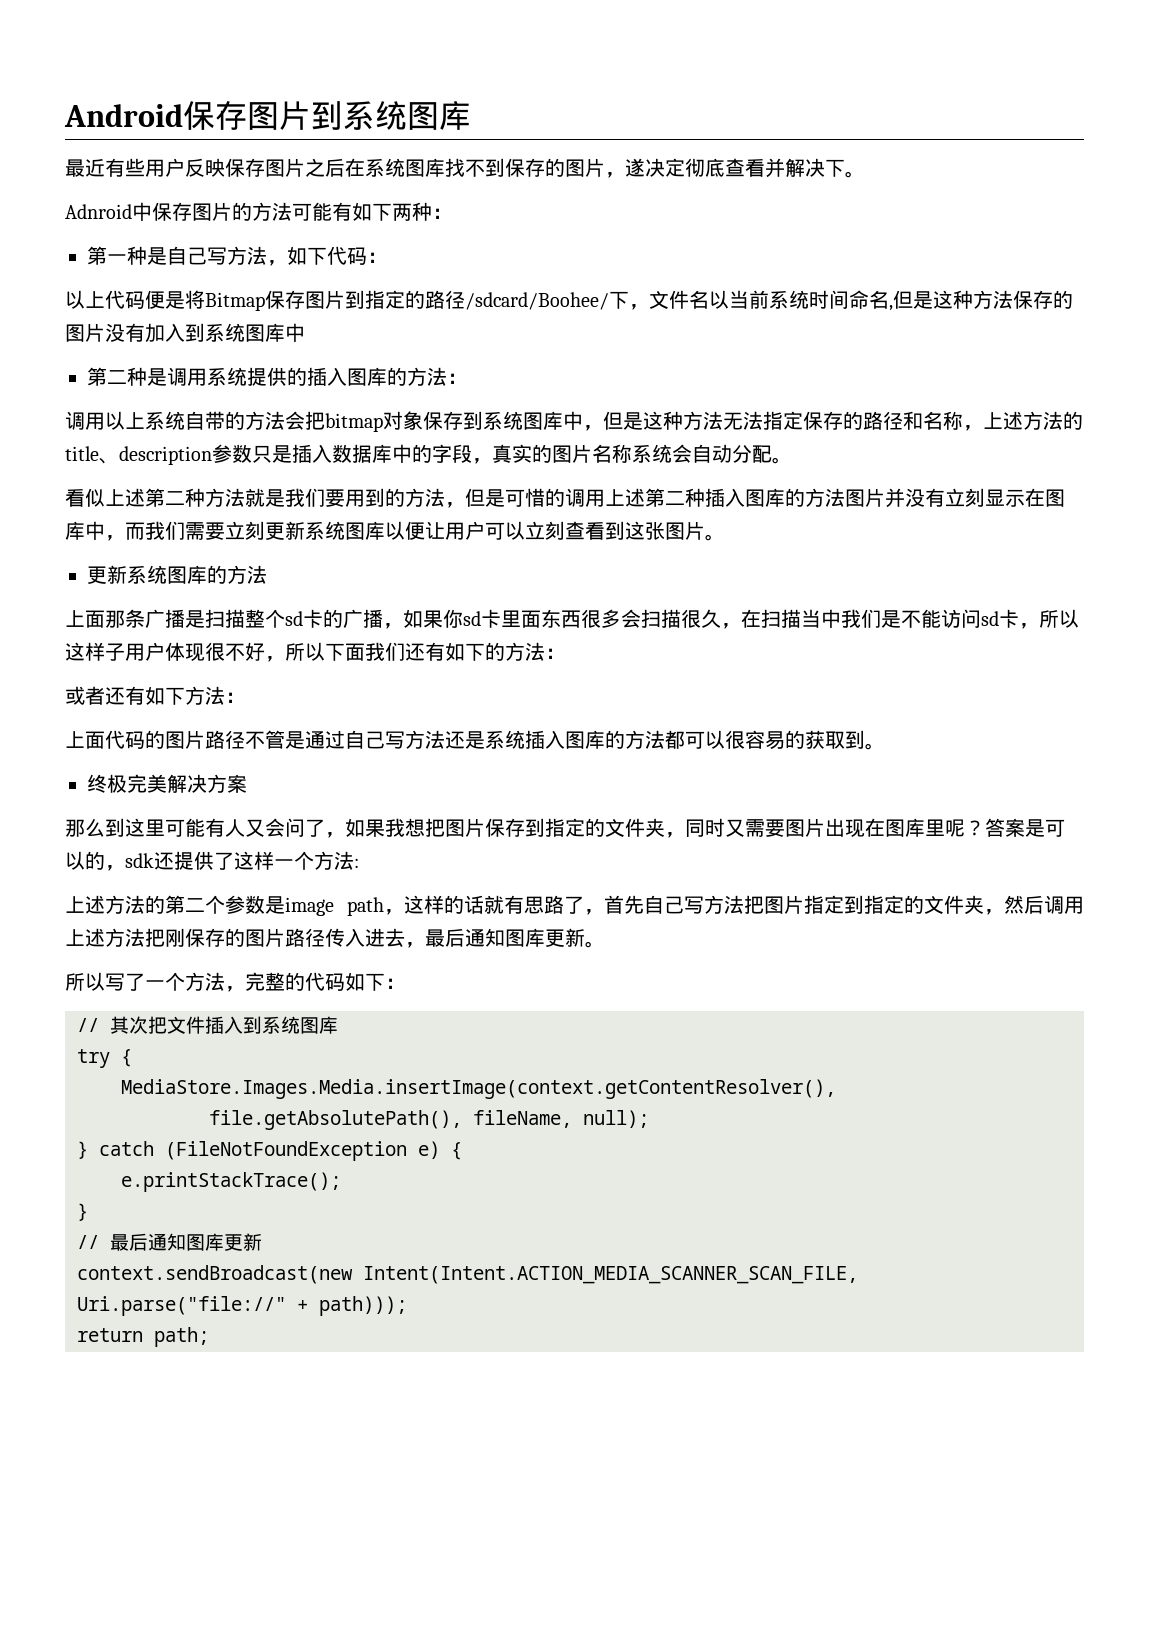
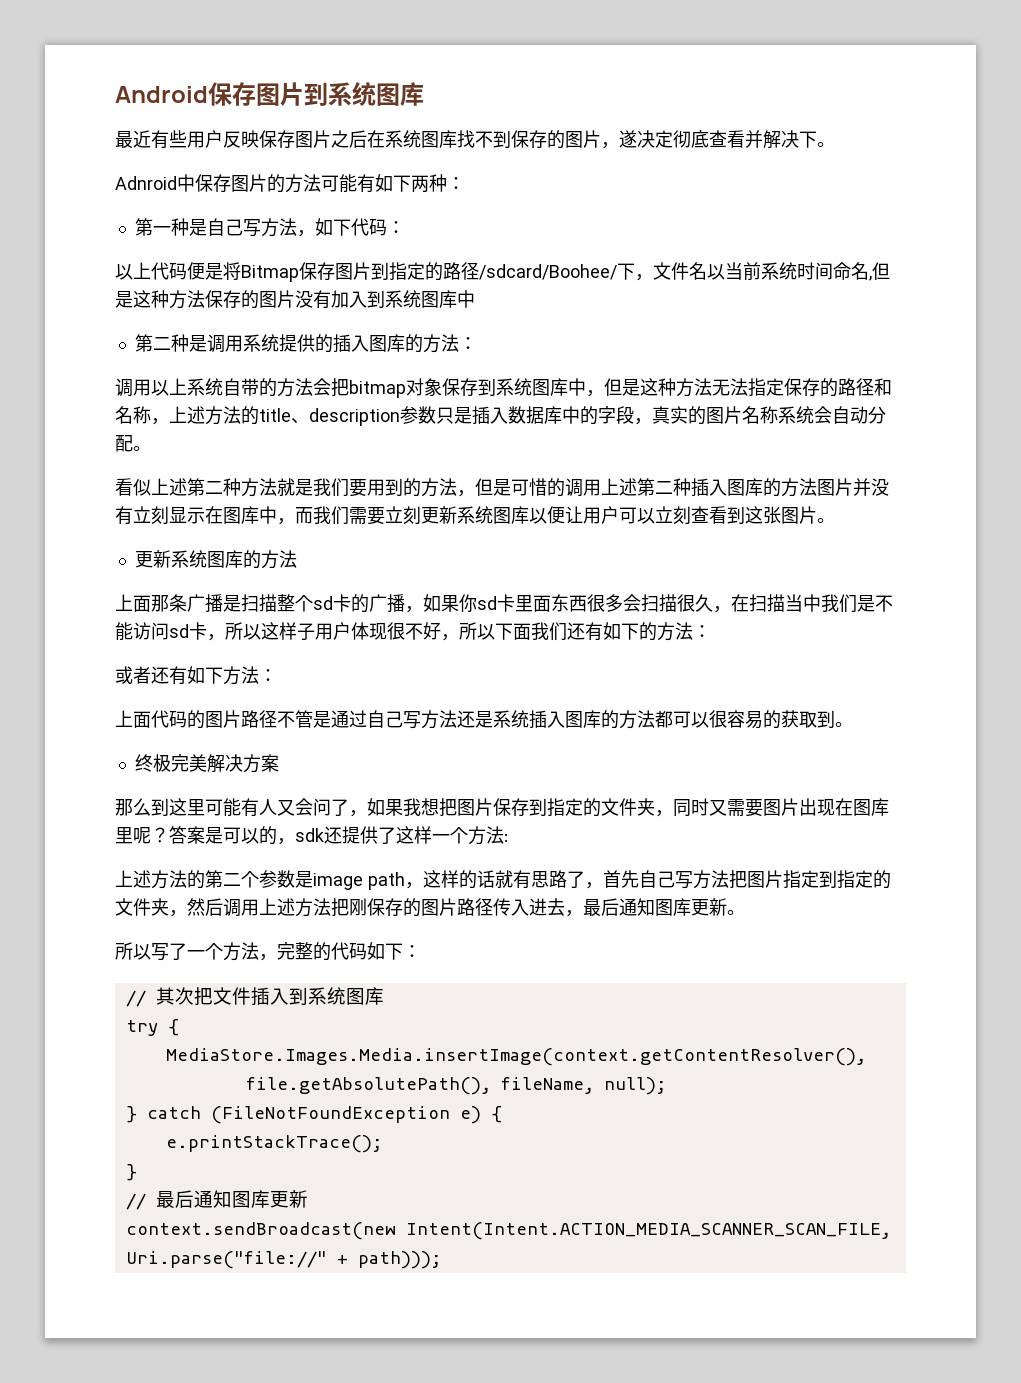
- return path;

